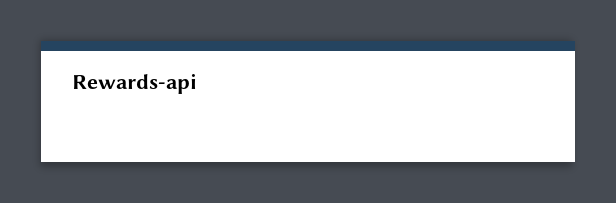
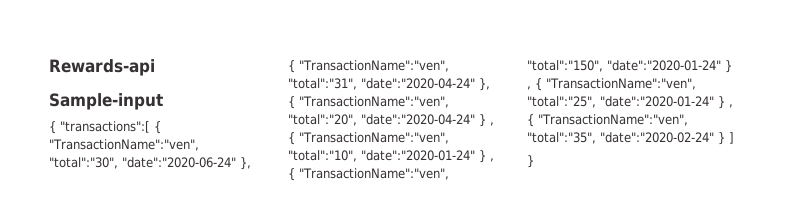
+ Sample-input
+ { "transactions":[ { "TransactionName":"ven", "total":"30", "date":"2020-06-24" }, { "TransactionName":"ven", "total":"31", "date":"2020-04-24" }, { "TransactionName":"ven", "total":"20", "date":"2020-04-24" } , { "TransactionName":"ven", "total":"10", "date":"2020-01-24" } , { "TransactionName":"ven", "total":"150", "date":"2020-01-24" } , { "TransactionName":"ven", "total":"25", "date":"2020-01-24" } , { "TransactionName":"ven", "total":"35", "date":"2020-02-24" } ]
+ }

